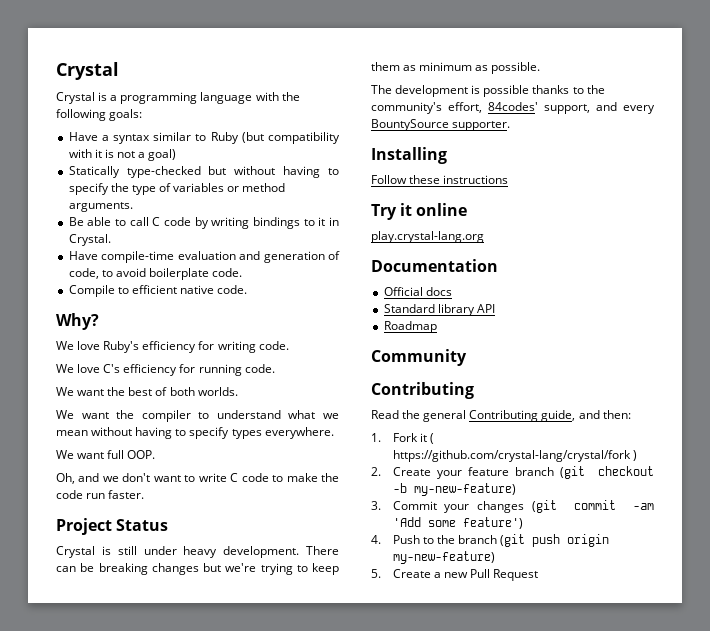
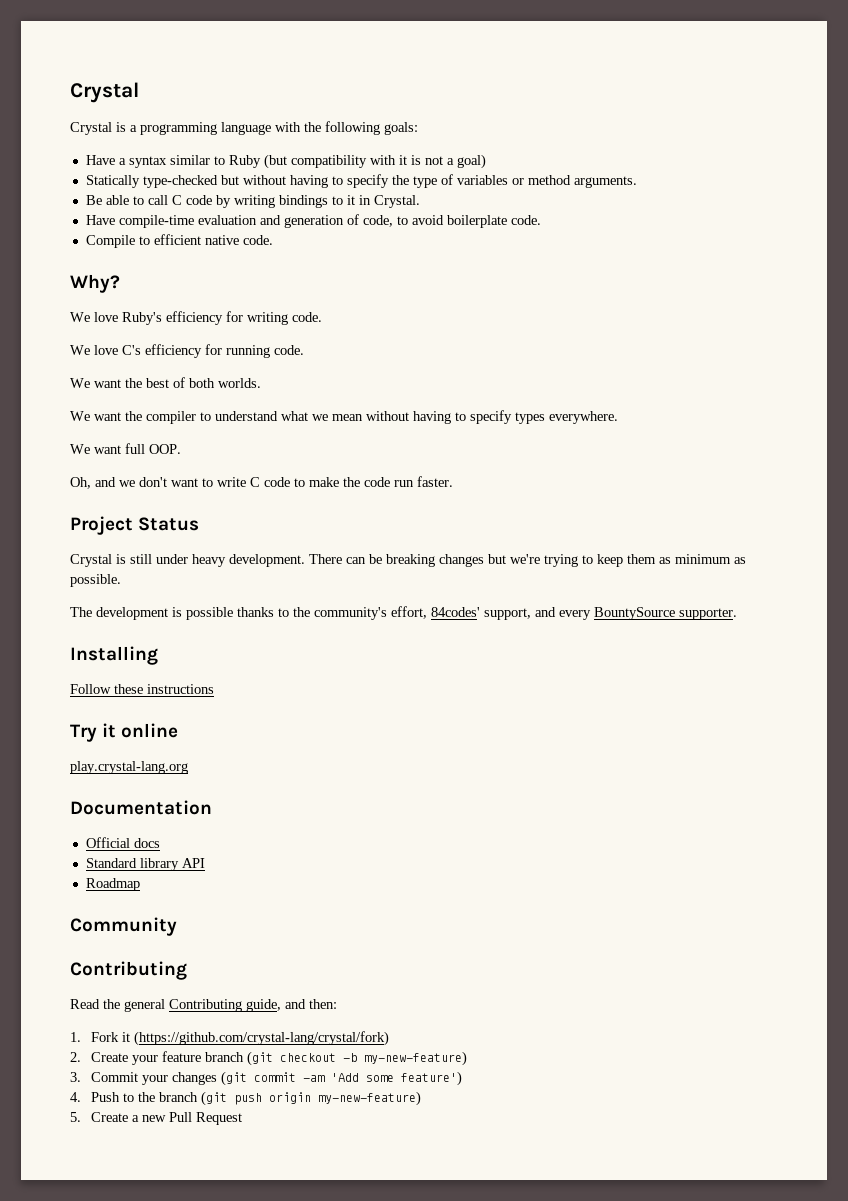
- 1. Fork it ( https://github.com/crystal-lang/crystal/fork )
+ 1. Fork it (https://github.com/crystal-lang/crystal/fork)

